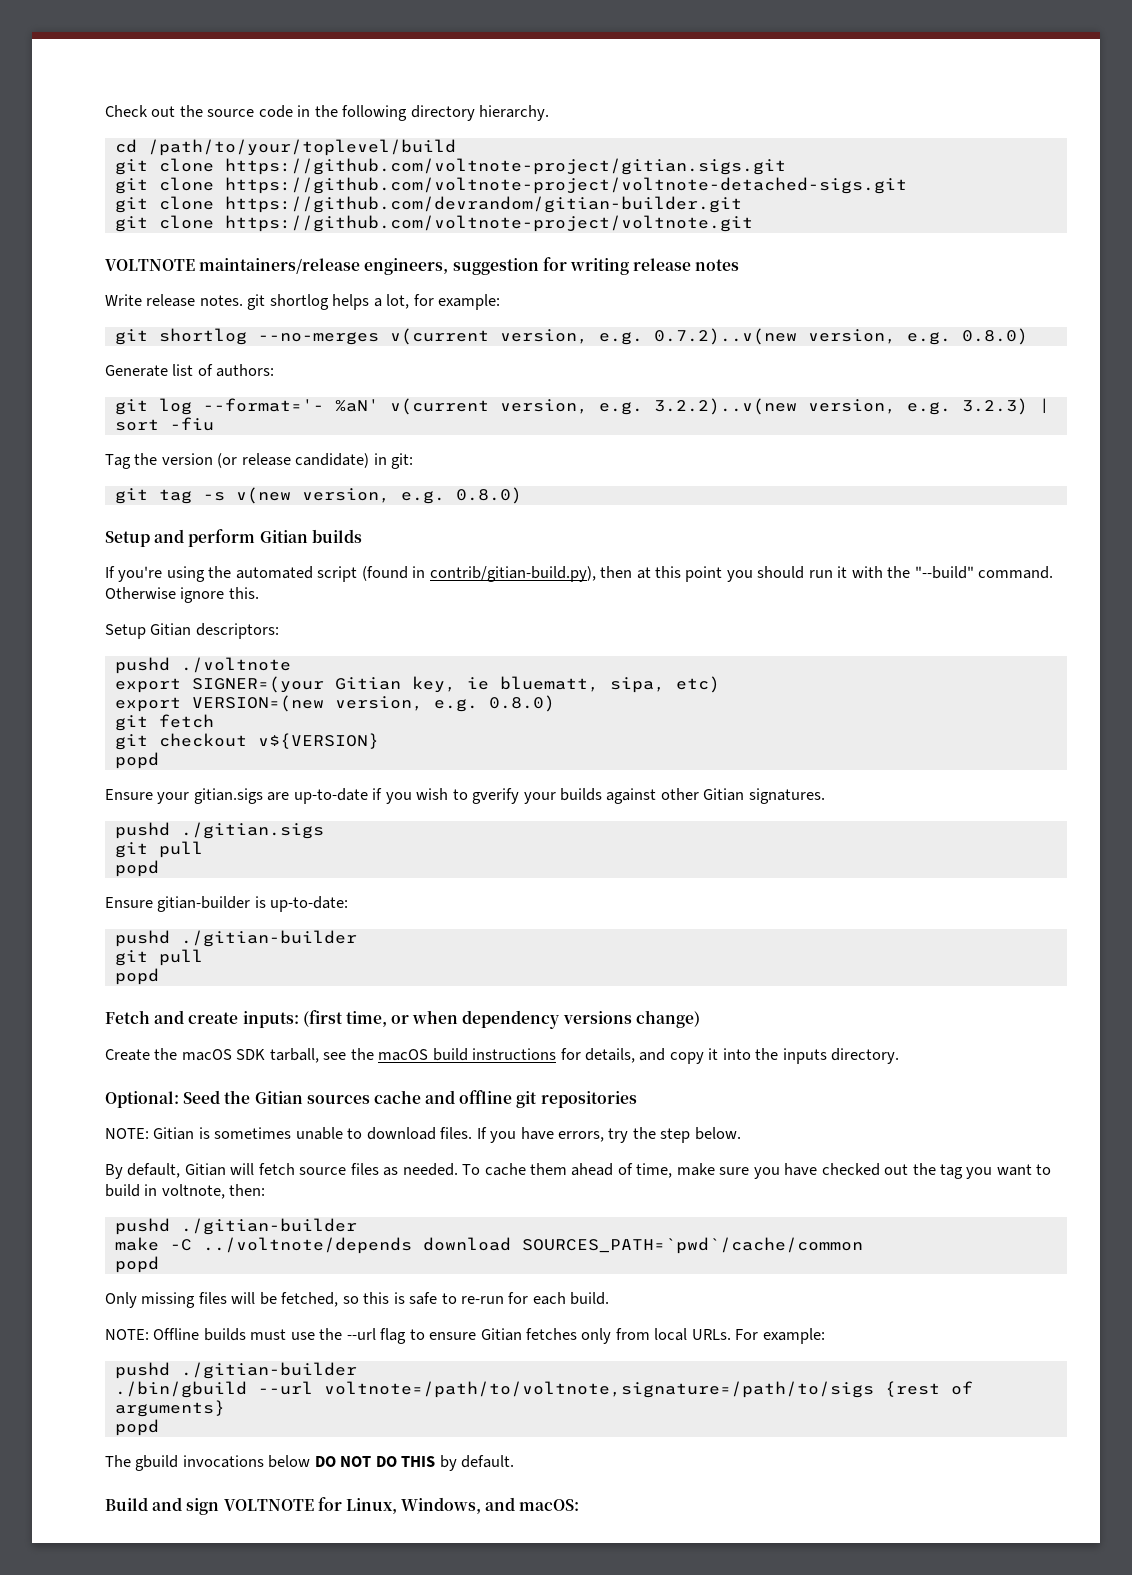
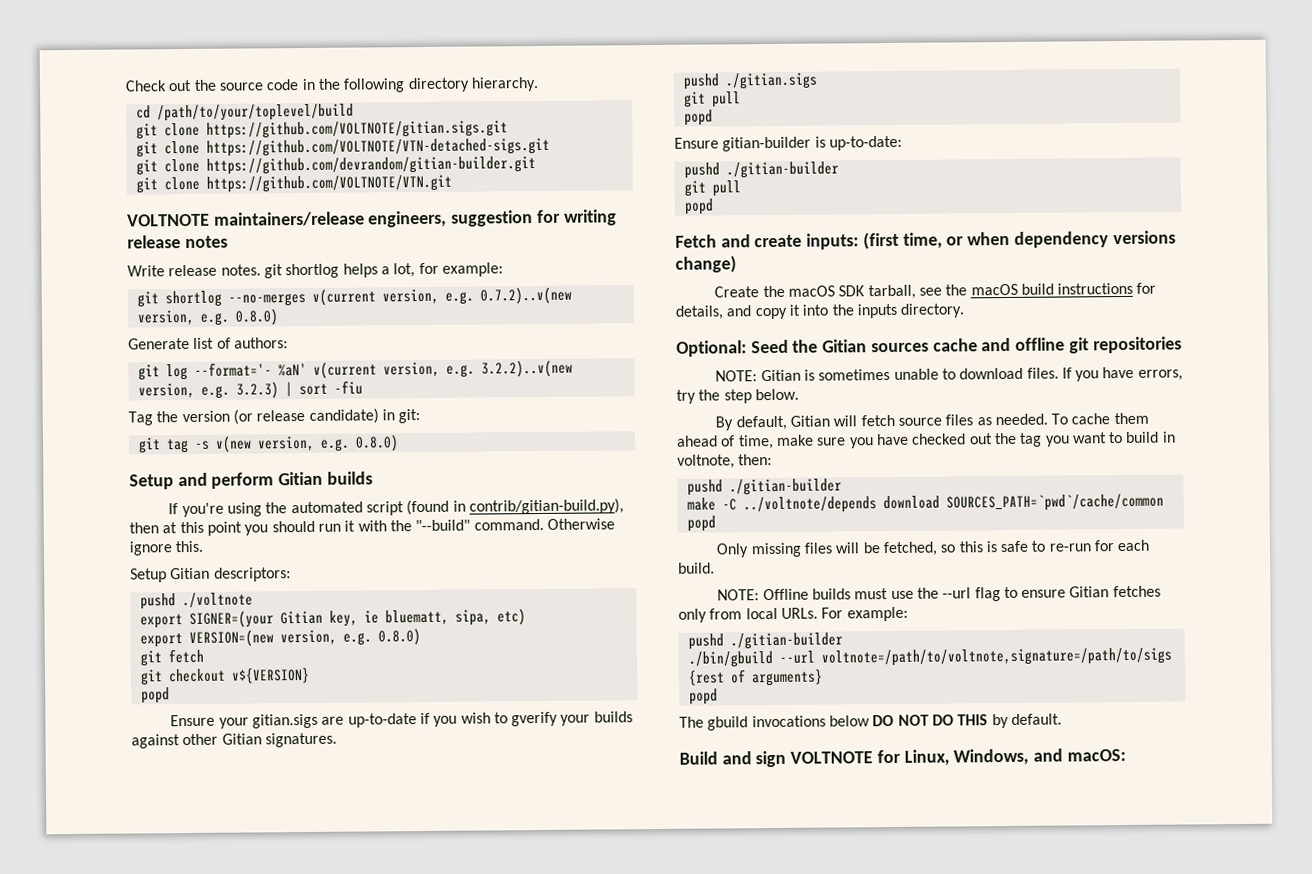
- git clone https://github.com/voltnote-project/gitian.sigs.git
- git clone https://github.com/voltnote-project/voltnote-detached-sigs.git
+ git clone https://github.com/VOLTNOTE/gitian.sigs.git
+ git clone https://github.com/VOLTNOTE/VTN-detached-sigs.git
- git clone https://github.com/voltnote-project/voltnote.git
+ git clone https://github.com/VOLTNOTE/VTN.git

